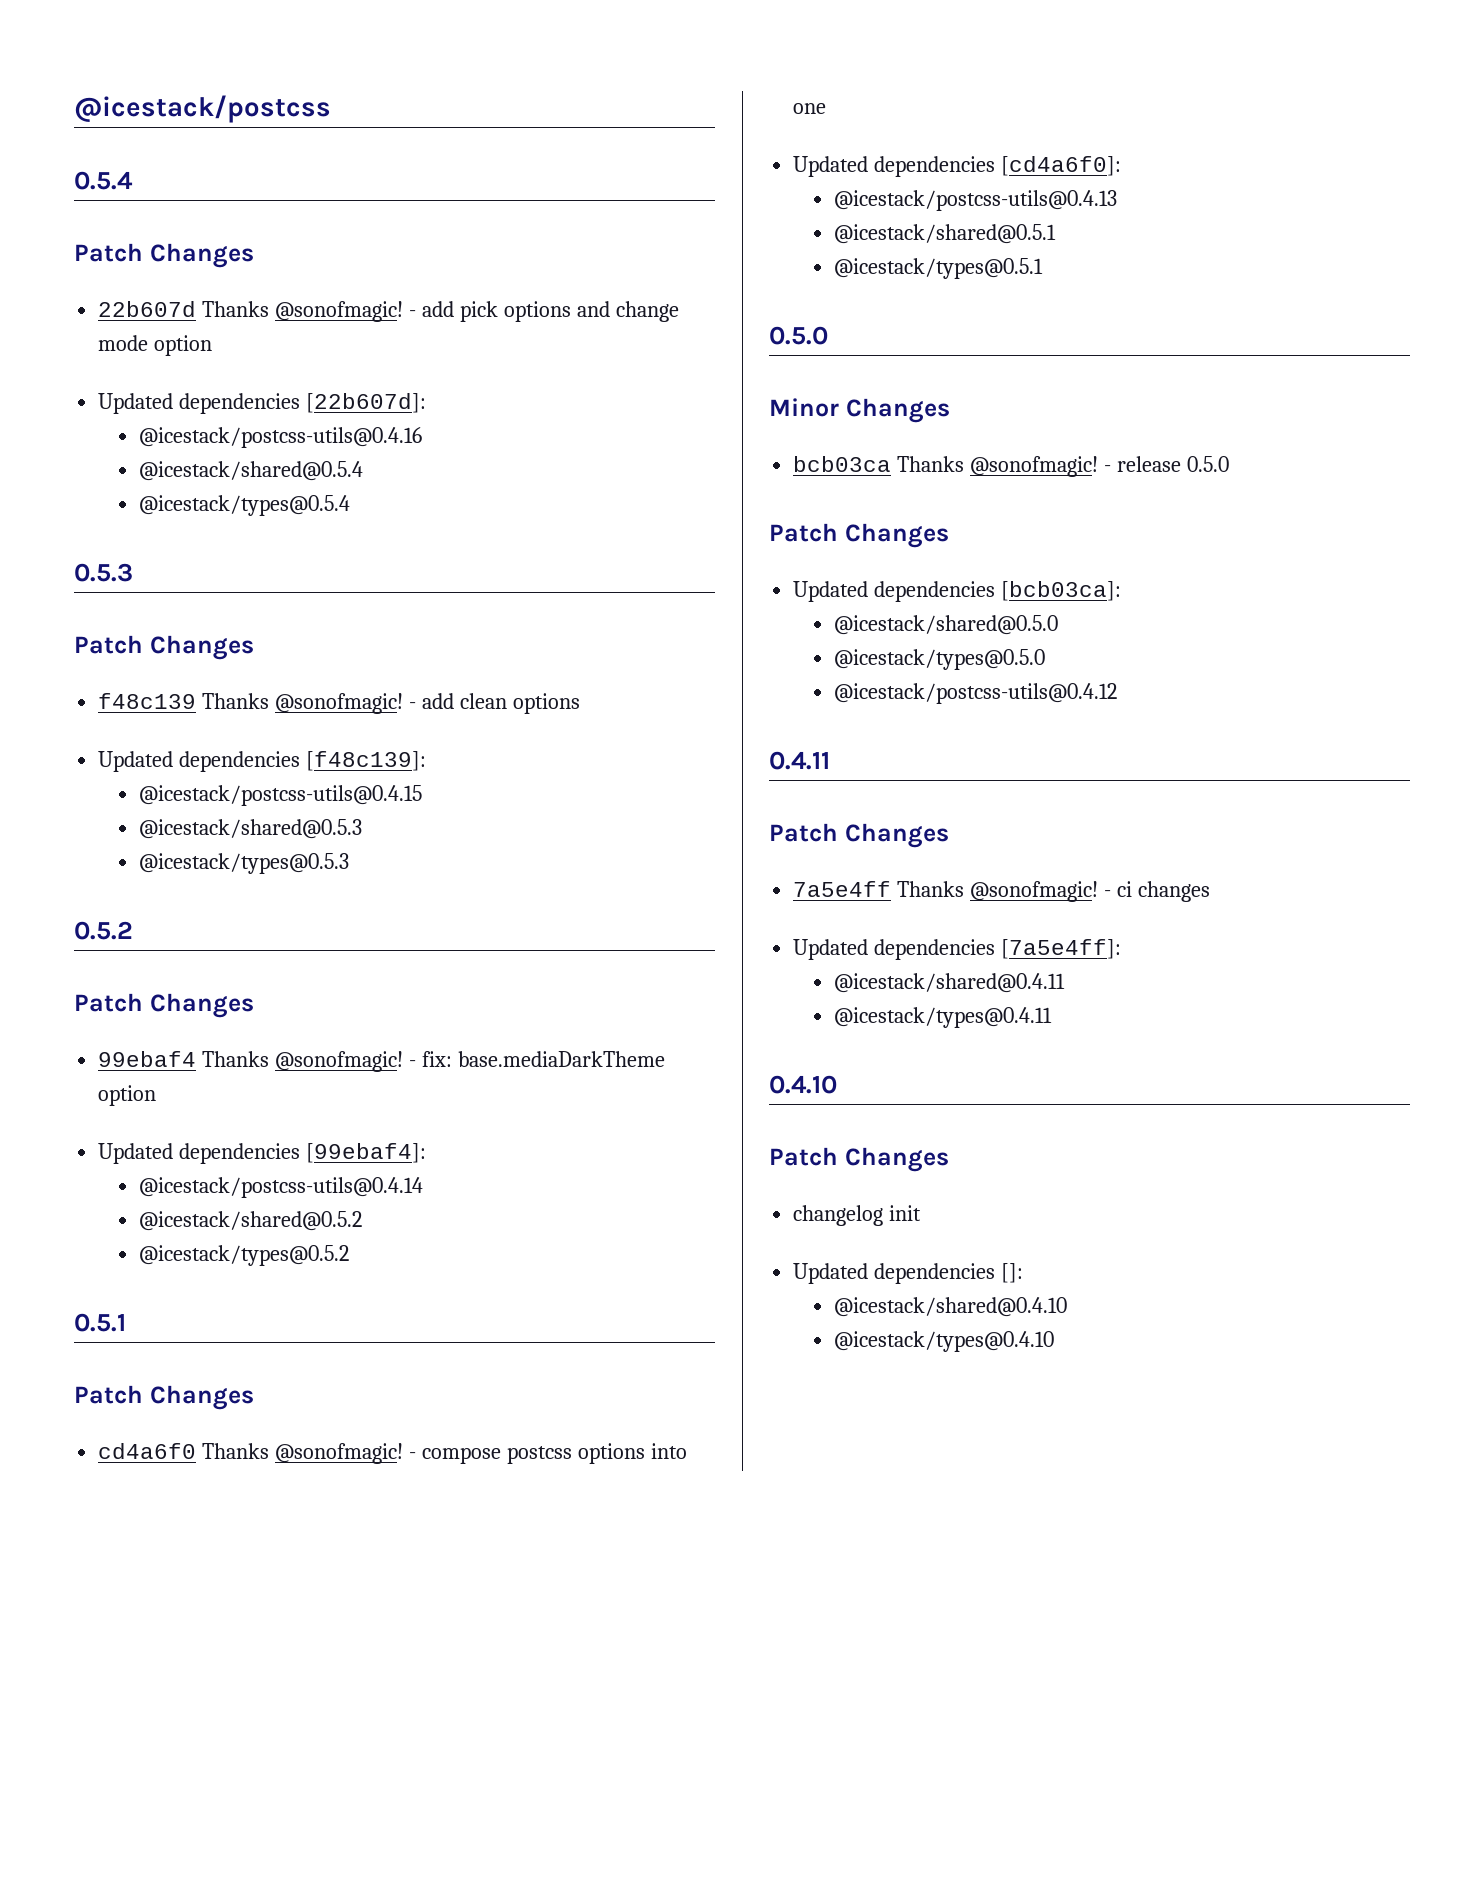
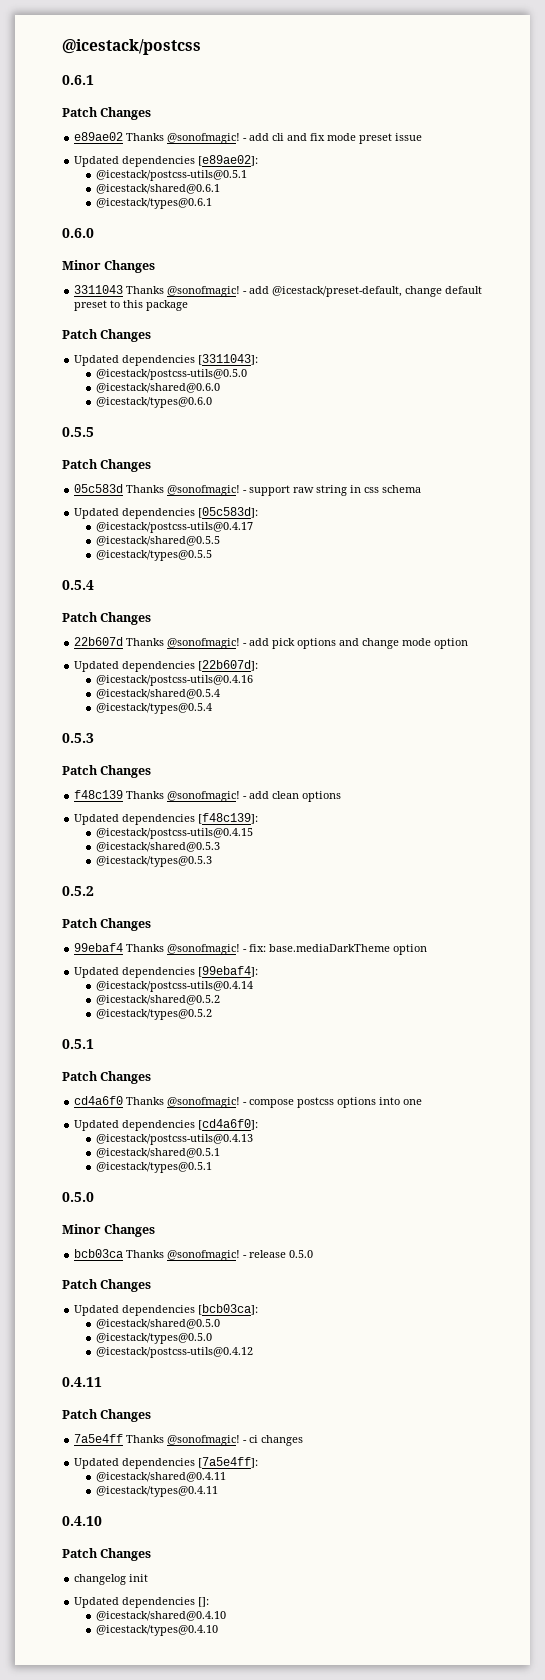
+ 0.6.1
+ Patch Changes
+ e89ae02 Thanks @sonofmagic! - add cli and fix mode preset issue
+ Updated dependencies [e89ae02]:
+ @icestack/postcss-utils@0.5.1
+ @icestack/shared@0.6.1
+ @icestack/types@0.6.1
+ 0.6.0
+ Minor Changes
+ 3311043 Thanks @sonofmagic! - add @icestack/preset-default, change default preset to this package
+ Patch Changes
+ Updated dependencies [3311043]:
+ @icestack/postcss-utils@0.5.0
+ @icestack/shared@0.6.0
+ @icestack/types@0.6.0
+ 0.5.5
+ Patch Changes
+ 05c583d Thanks @sonofmagic! - support raw string in css schema
+ Updated dependencies [05c583d]:
+ @icestack/postcss-utils@0.4.17
+ @icestack/shared@0.5.5
+ @icestack/types@0.5.5

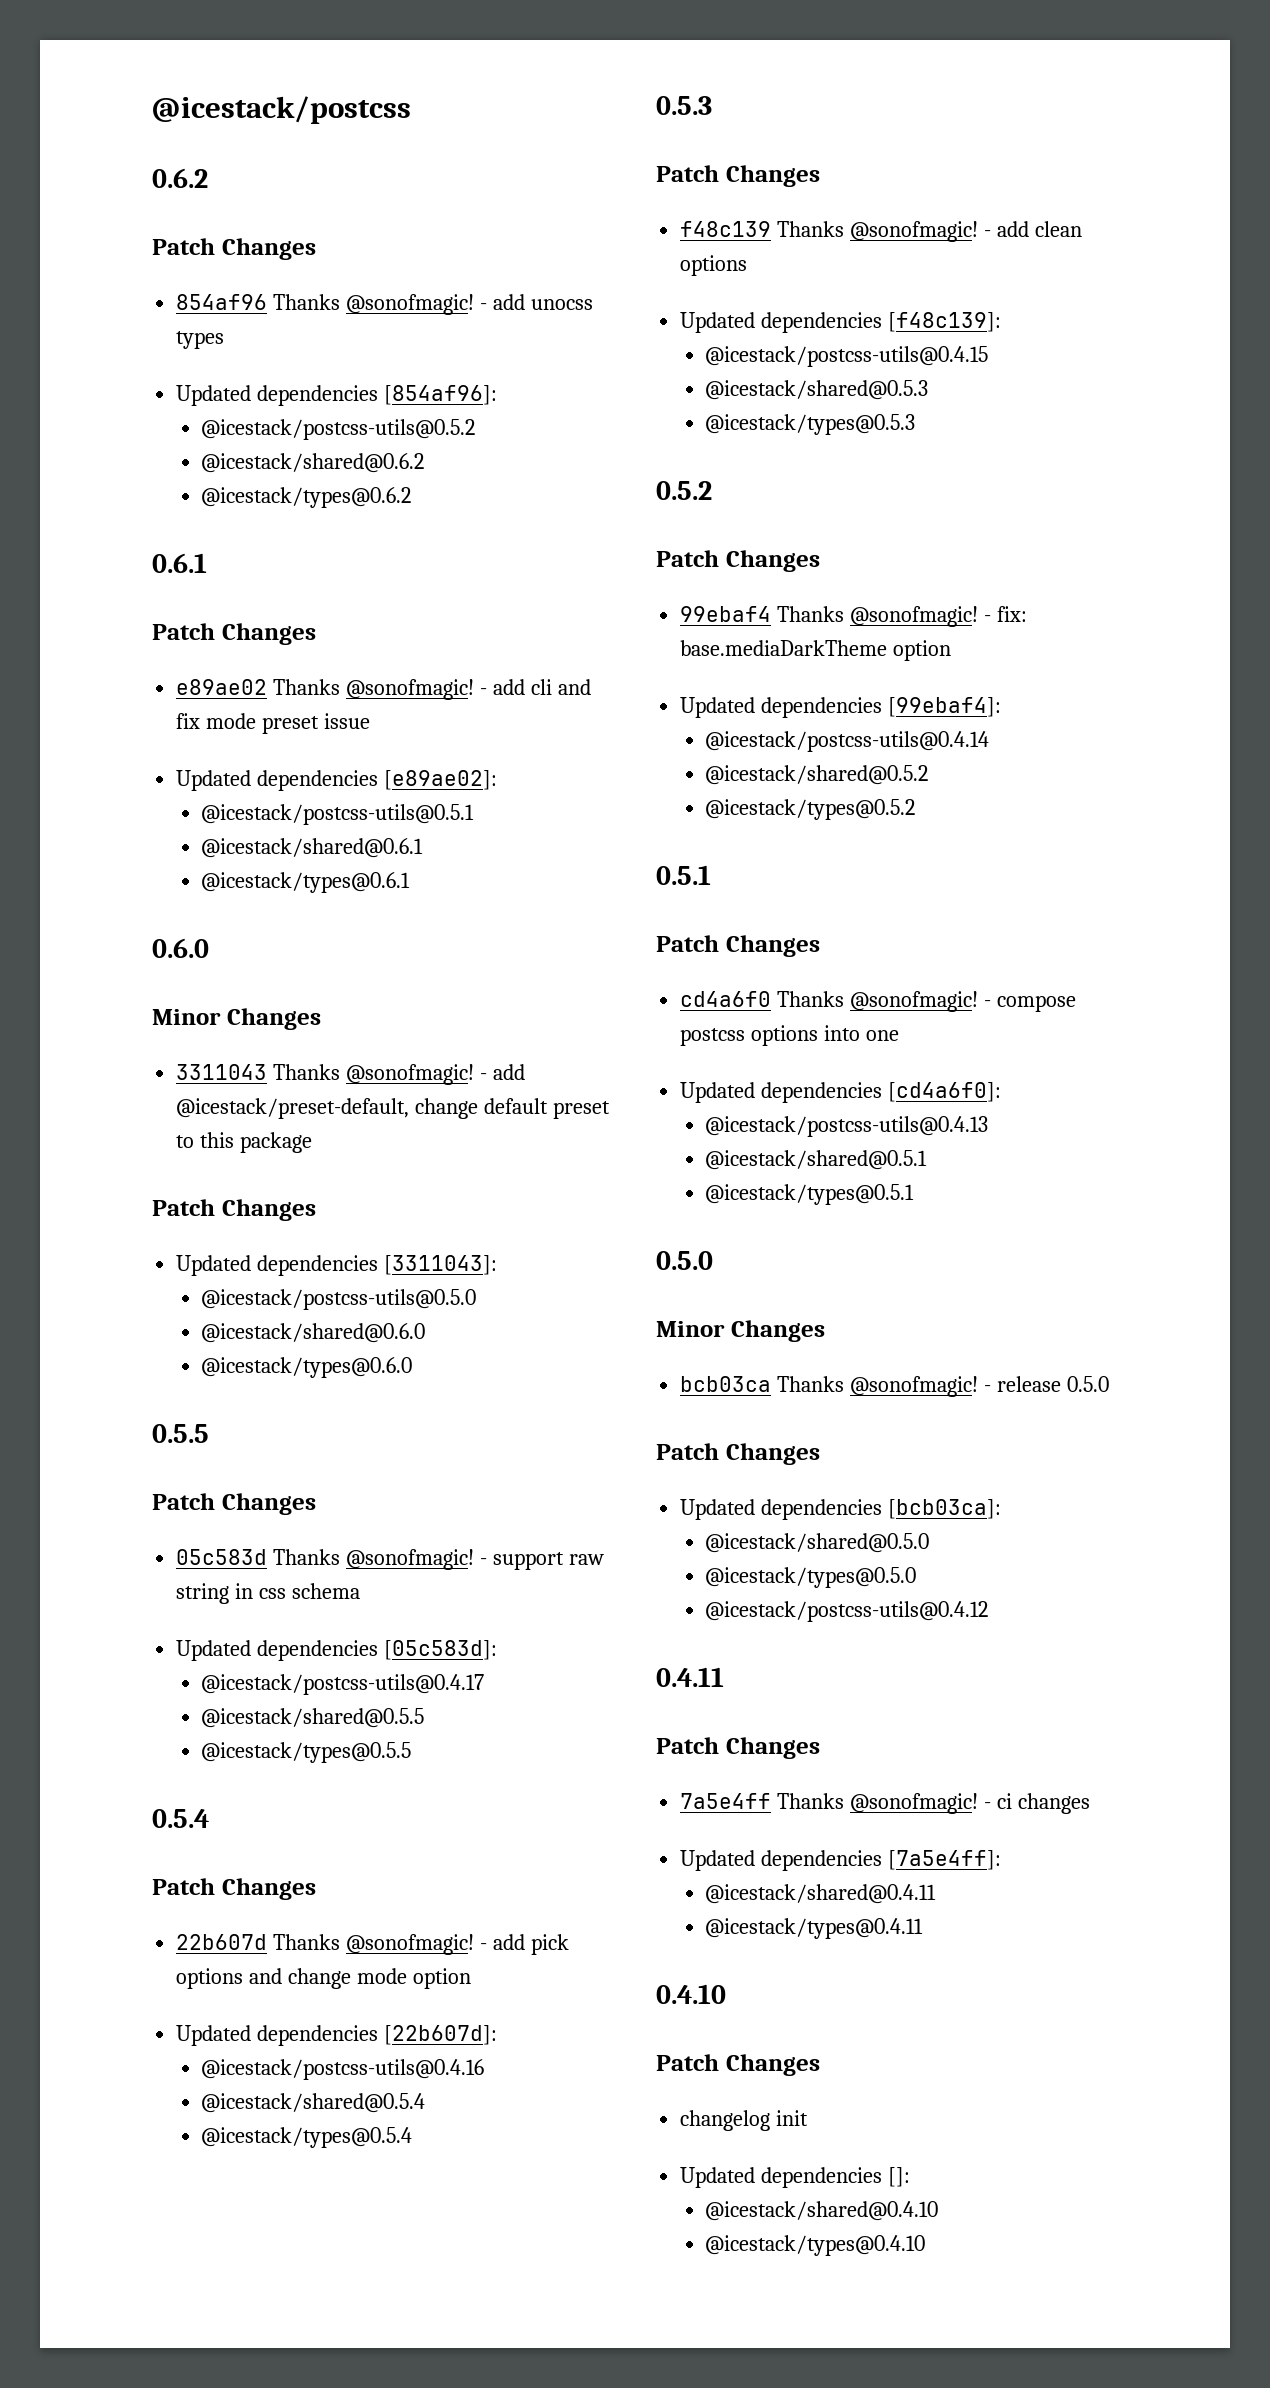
+ 0.6.2
+ Patch Changes
+ 854af96 Thanks @sonofmagic! - add unocss types
+ Updated dependencies [854af96]:
+ @icestack/postcss-utils@0.5.2
+ @icestack/shared@0.6.2
+ @icestack/types@0.6.2

